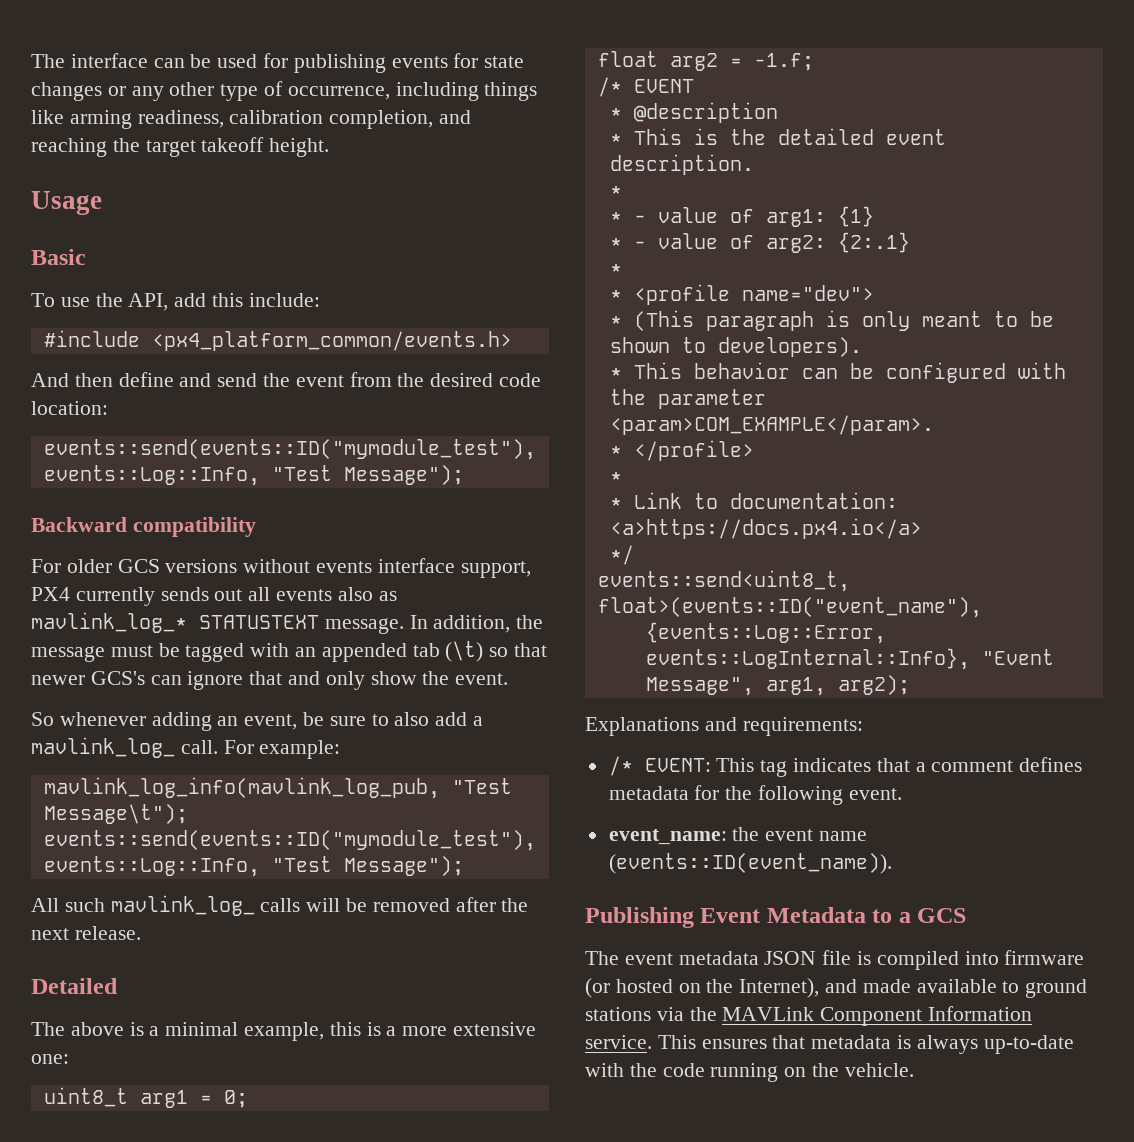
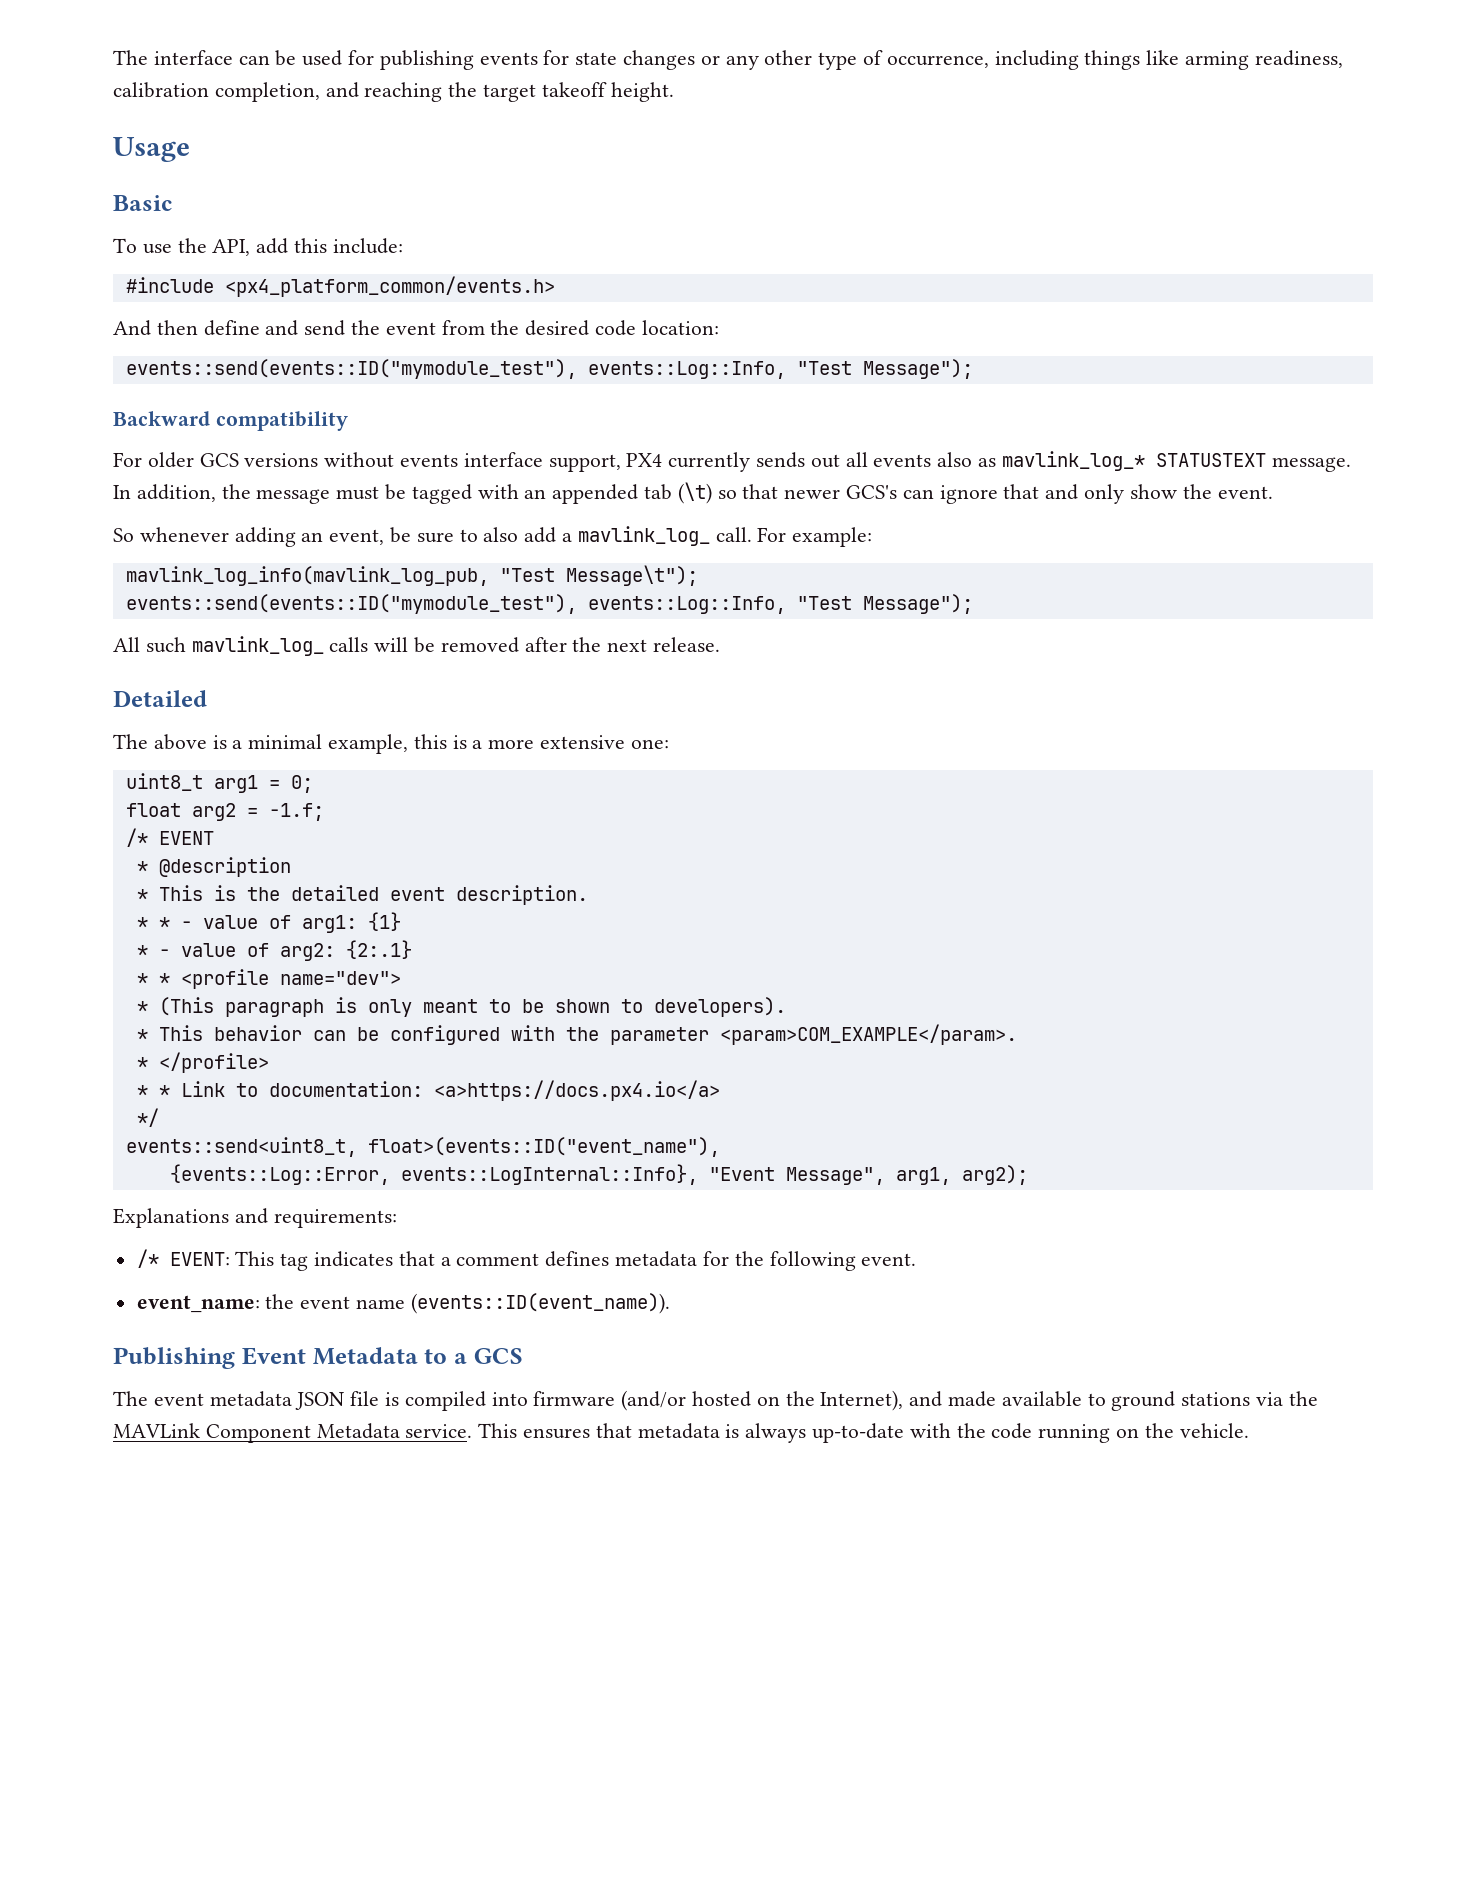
  * This is the detailed event description.
- *
- * - value of arg1: {1}
+ * * - value of arg1: {1}
  * - value of arg2: {2:.1}
- *
- * <profile name="dev">
+ * * <profile name="dev">
  * </profile>
- *
- * Link to documentation: <a>https://docs.px4.io</a>
+ * * Link to documentation: <a>https://docs.px4.io</a>
- The event metadata JSON file is compiled into firmware (or hosted on the Internet), and made available to ground stations via the MAVLink Component Information service.
+ The event metadata JSON file is compiled into firmware (and/or hosted on the Internet), and made available to ground stations via the MAVLink Component Metadata service.

